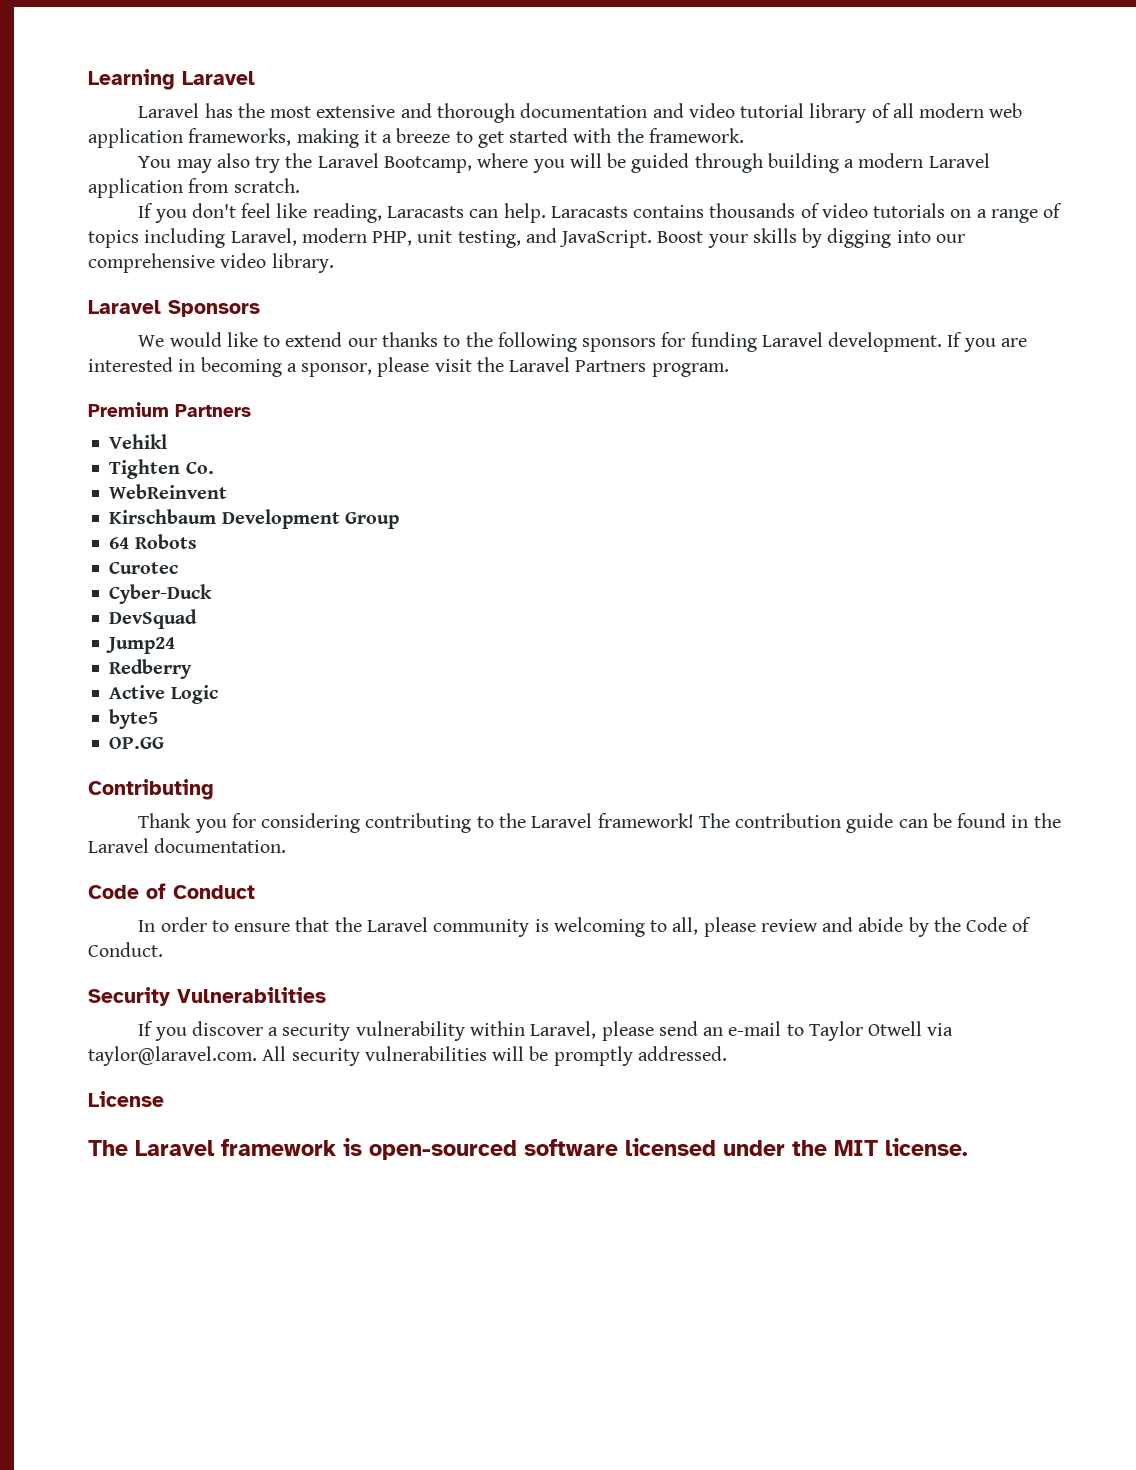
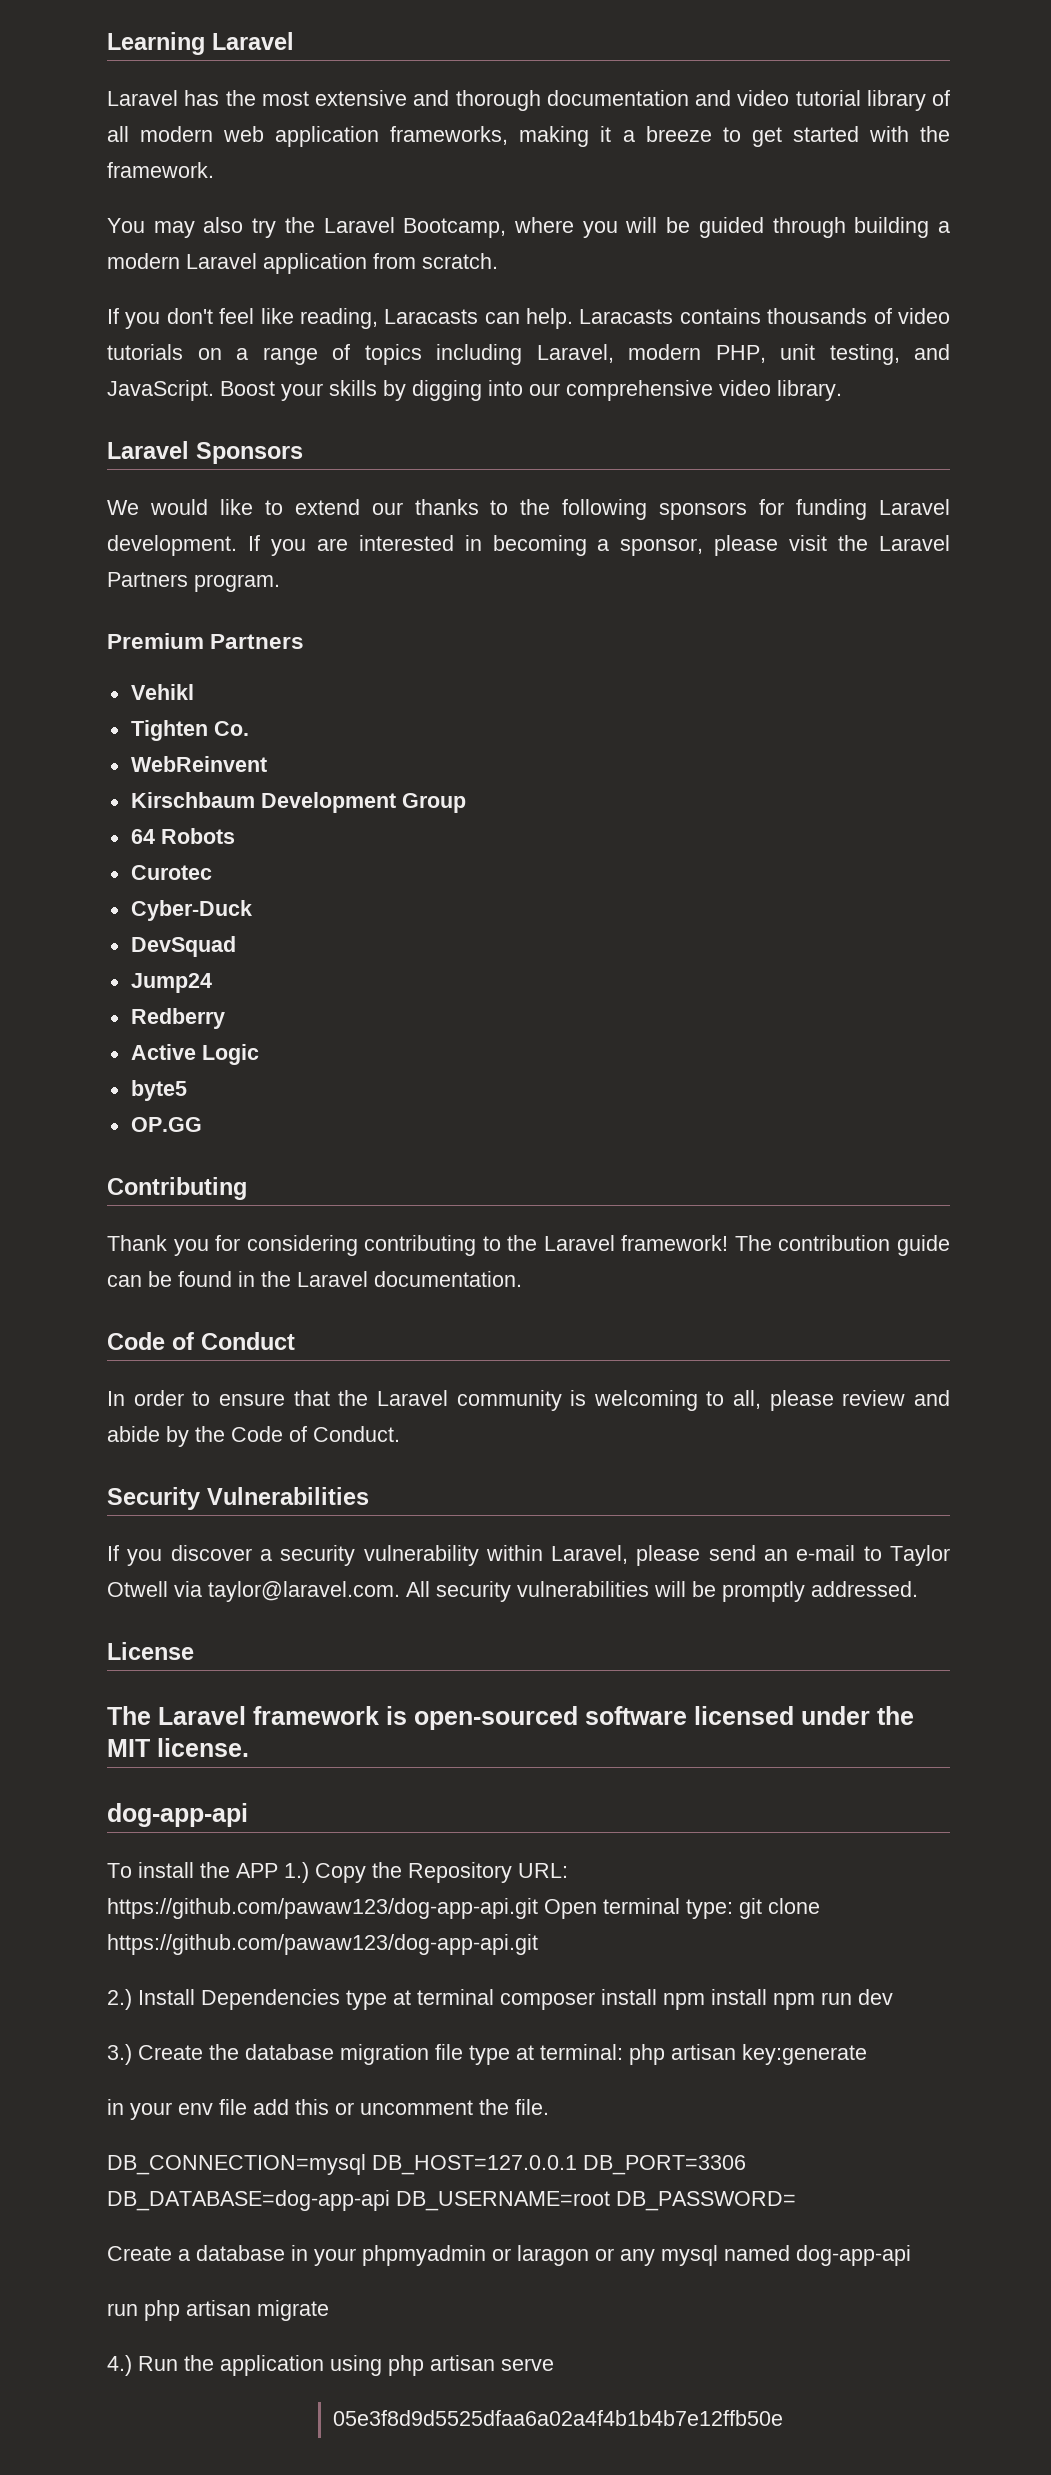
  The Laravel framework is open-sourced software licensed under the MIT license.
+ dog-app-api
+ To install the APP 1.) Copy the Repository URL: https://github.com/pawaw123/dog-app-api.git Open terminal type: git clone https://github.com/pawaw123/dog-app-api.git
+ 2.) Install Dependencies type at terminal composer install npm install npm run dev
+ 3.) Create the database migration file type at terminal: php artisan key:generate
+ in your env file add this or uncomment the file.
+ DB_CONNECTION=mysql DB_HOST=127.0.0.1 DB_PORT=3306 DB_DATABASE=dog-app-api DB_USERNAME=root DB_PASSWORD=
+ Create a database in your phpmyadmin or laragon or any mysql named dog-app-api
+ run php artisan migrate
+ 4.) Run the application using php artisan serve
+ 05e3f8d9d5525dfaa6a02a4f4b1b4b7e12ffb50e

